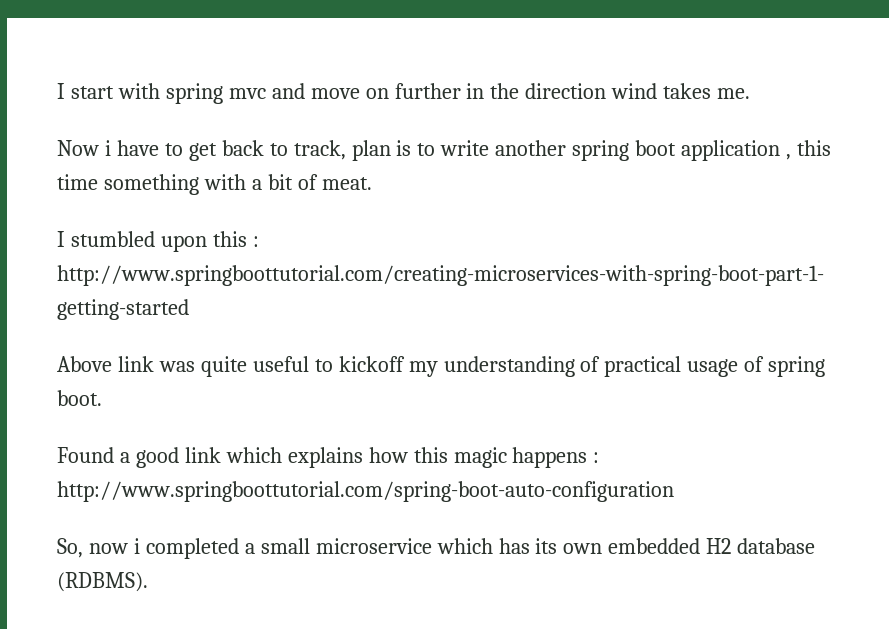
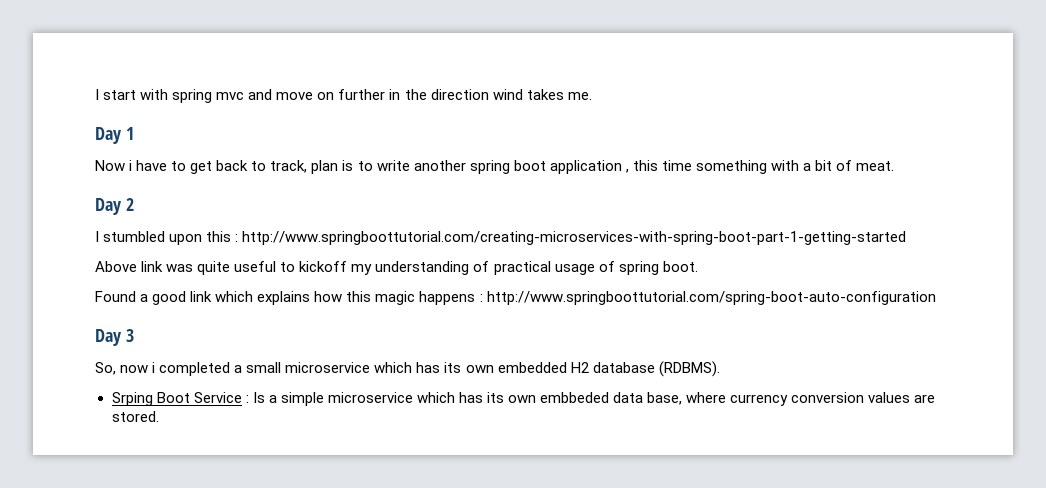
+ Day 1
+ Day 2
+ Day 3
+ Srping Boot Service : Is a simple microservice which has its own embbeded data base, where currency conversion values are stored.

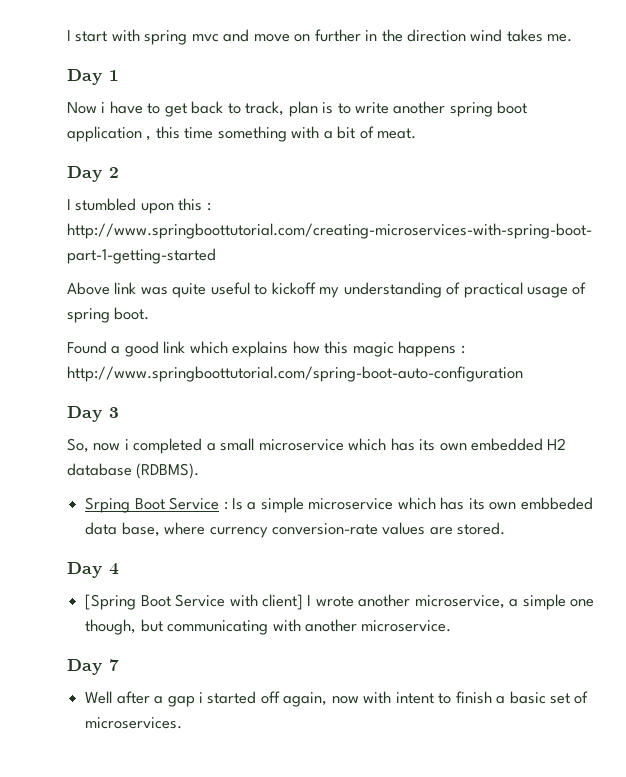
- Srping Boot Service : Is a simple microservice which has its own embbeded data base, where currency conversion values are stored.
+ Srping Boot Service : Is a simple microservice which has its own embbeded data base, where currency conversion-rate values are stored.
+ Day 4
+ [Spring Boot Service with client] I wrote another microservice, a simple one though, but communicating with another microservice.
+ Day 7
+ Well after a gap i started off again, now with intent to finish a basic set of microservices.

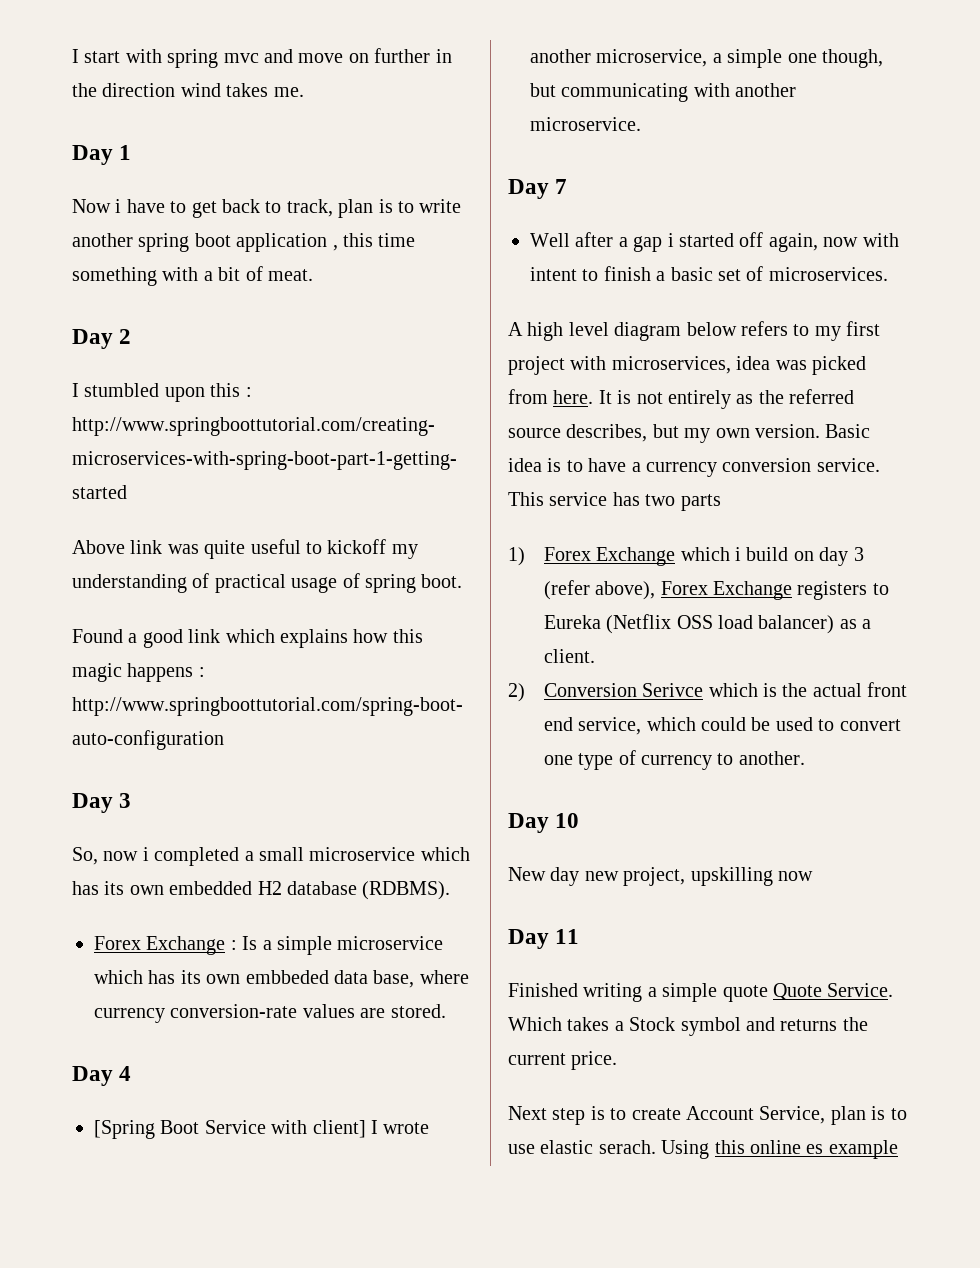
- Srping Boot Service : Is a simple microservice which has its own embbeded data base, where currency conversion-rate values are stored.
+ Forex Exchange : Is a simple microservice which has its own embbeded data base, where currency conversion-rate values are stored.
+ A high level diagram below refers to my first project with microservices, idea was picked from here. It is not entirely as the referred source describes, but my own version. Basic idea is to have a currency conversion service. This service has two parts
+ 1) Forex Exchange which i build on day 3 (refer above), Forex Exchange registers to Eureka (Netflix OSS load balancer) as a client.
+ 2) Conversion Serivce which is the actual front end service, which could be used to convert one type of currency to another.
+ Day 10
+ New day new project, upskilling now
+ Day 11
+ Finished writing a simple quote Quote Service. Which takes a Stock symbol and returns the current price.
+ Next step is to create Account Service, plan is to use elastic serach. Using this online es example

